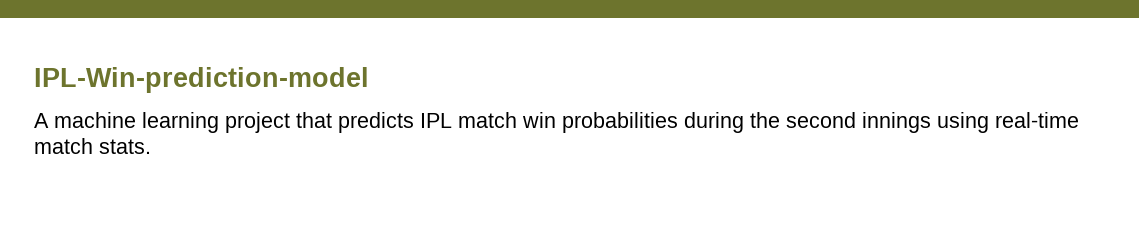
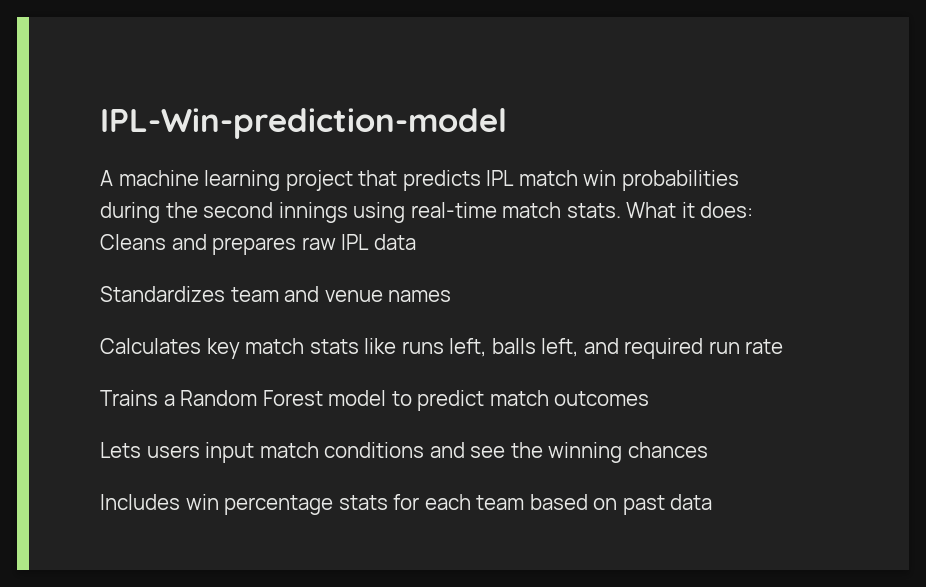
+ What it does: Cleans and prepares raw IPL data
+ Standardizes team and venue names
+ Calculates key match stats like runs left, balls left, and required run rate
+ Trains a Random Forest model to predict match outcomes
+ Lets users input match conditions and see the winning chances
+ Includes win percentage stats for each team based on past data

